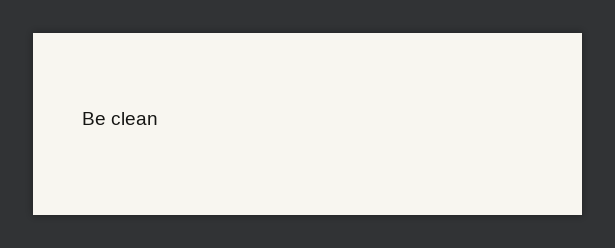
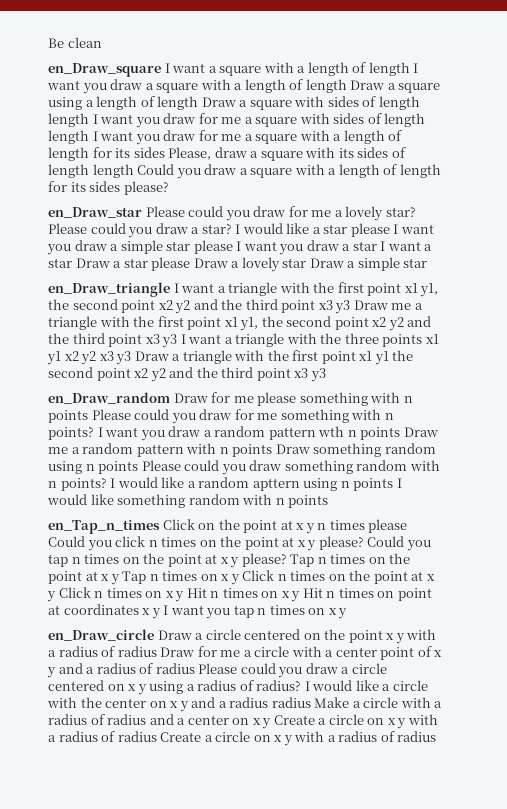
+ en_Draw_square I want a square with a length of length I want you draw a square with a length of length Draw a square using a length of length Draw a square with sides of length length I want you draw for me a square with sides of length length I want you draw for me a square with a length of length for its sides Please, draw a square with its sides of length length Could you draw a square with a length of length for its sides please?
+ en_Draw_star Please could you draw for me a lovely star? Please could you draw a star? I would like a star please I want you draw a simple star please I want you draw a star I want a star Draw a star please Draw a lovely star Draw a simple star
+ en_Draw_triangle I want a triangle with the first point x1 y1, the second point x2 y2 and the third point x3 y3 Draw me a triangle with the first point x1 y1, the second point x2 y2 and the third point x3 y3 I want a triangle with the three points x1 y1 x2 y2 x3 y3 Draw a triangle with the first point x1 y1 the second point x2 y2 and the third point x3 y3
+ en_Draw_random Draw for me please something with n points Please could you draw for me something with n points? I want you draw a random pattern wth n points Draw me a random pattern with n points Draw something random using n points Please could you draw something random with n points? I would like a random apttern using n points I would like something random with n points
+ en_Tap_n_times Click on the point at x y n times please Could you click n times on the point at x y please? Could you tap n times on the point at x y please? Tap n times on the point at x y Tap n times on x y Click n times on the point at x y Click n times on x y Hit n times on x y Hit n times on point at coordinates x y I want you tap n times on x y
+ en_Draw_circle Draw a circle centered on the point x y with a radius of radius Draw for me a circle with a center point of x y and a radius of radius Please could you draw a circle centered on x y using a radius of radius? I would like a circle with the center on x y and a radius radius Make a circle with a radius of radius and a center on x y Create a circle on x y with a radius of radius Create a circle on x y with a radius of radius

